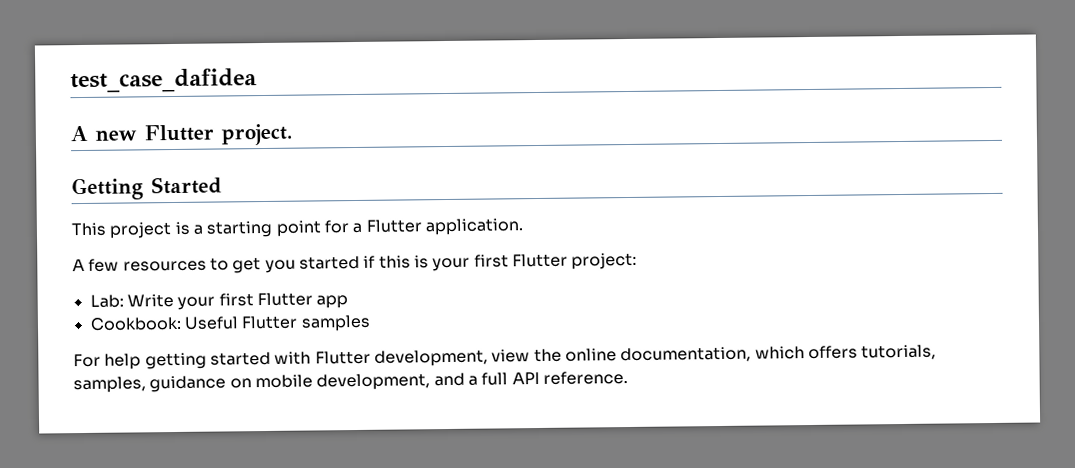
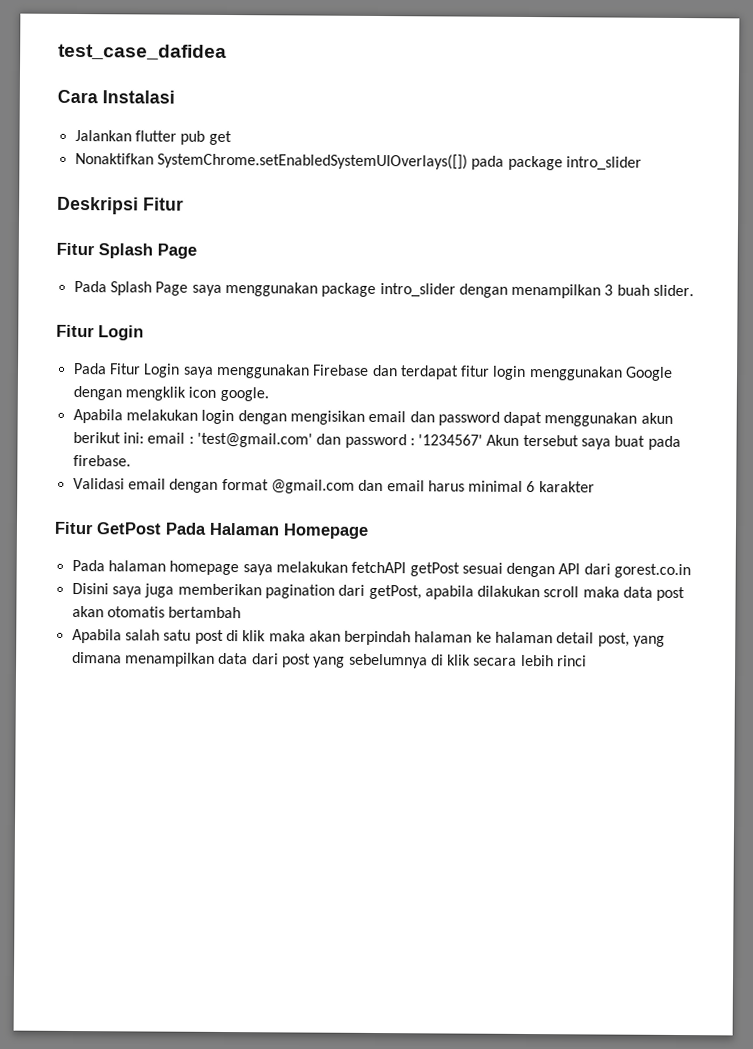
- A new Flutter project.
- Getting Started
- This project is a starting point for a Flutter application.
- A few resources to get you started if this is your first Flutter project:
- Lab: Write your first Flutter app
- Cookbook: Useful Flutter samples
- For help getting started with Flutter development, view the online documentation, which offers tutorials, samples, guidance on mobile development, and a full API reference.
+ Cara Instalasi
+ Jalankan flutter pub get
+ Nonaktifkan SystemChrome.setEnabledSystemUIOverlays([]) pada package intro_slider
+ Deskripsi Fitur
+ Fitur Splash Page
+ Pada Splash Page saya menggunakan package intro_slider dengan menampilkan 3 buah slider.
+ Fitur Login
+ Pada Fitur Login saya menggunakan Firebase dan terdapat fitur login menggunakan Google dengan mengklik icon google.
+ Apabila melakukan login dengan mengisikan email dan password dapat menggunakan akun berikut ini: email : 'test@gmail.com' dan password : '1234567' Akun tersebut saya buat pada firebase.
+ Validasi email dengan format @gmail.com dan email harus minimal 6 karakter
+ Fitur GetPost Pada Halaman Homepage
+ Pada halaman homepage saya melakukan fetchAPI getPost sesuai dengan API dari gorest.co.in
+ Disini saya juga memberikan pagination dari getPost, apabila dilakukan scroll maka data post akan otomatis bertambah
+ Apabila salah satu post di klik maka akan berpindah halaman ke halaman detail post, yang dimana menampilkan data dari post yang sebelumnya di klik secara lebih rinci

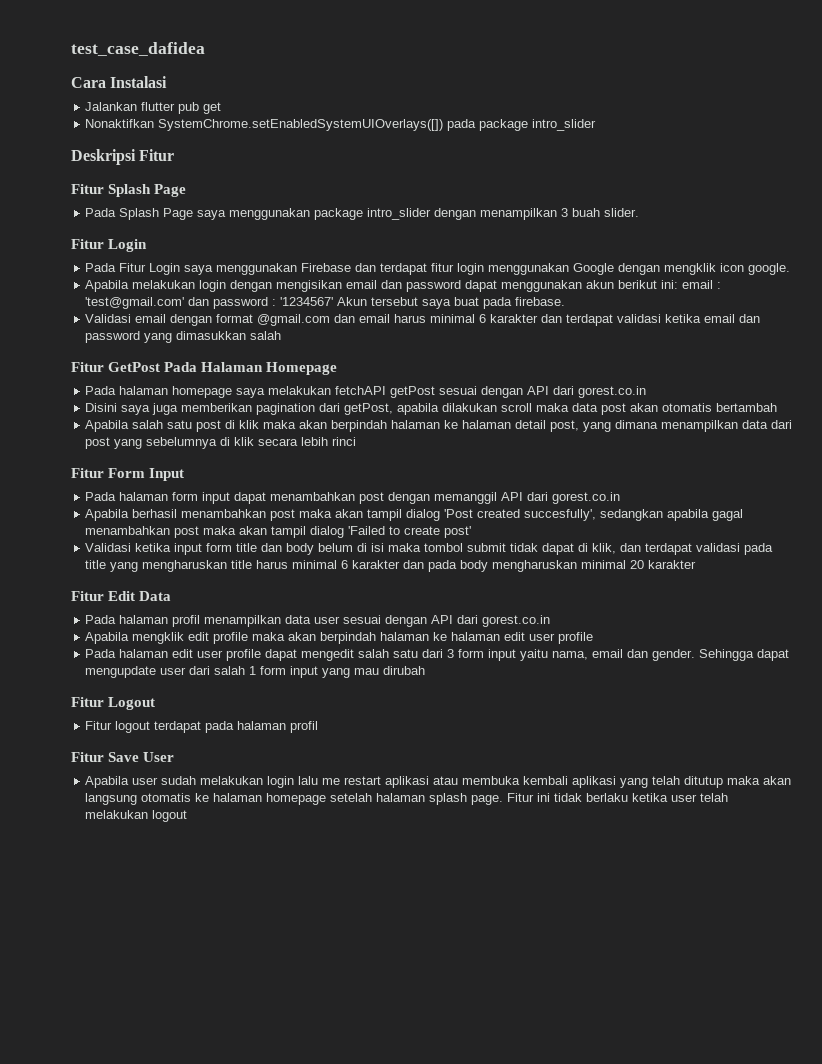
- Validasi email dengan format @gmail.com dan email harus minimal 6 karakter
+ Validasi email dengan format @gmail.com dan email harus minimal 6 karakter dan terdapat validasi ketika email dan password yang dimasukkan salah
+ Fitur Form Input
+ Pada halaman form input dapat menambahkan post dengan memanggil API dari gorest.co.in
+ Apabila berhasil menambahkan post maka akan tampil dialog 'Post created succesfully', sedangkan apabila gagal menambahkan post maka akan tampil dialog 'Failed to create post'
+ Validasi ketika input form title dan body belum di isi maka tombol submit tidak dapat di klik, dan terdapat validasi pada title yang mengharuskan title harus minimal 6 karakter dan pada body mengharuskan minimal 20 karakter
+ Fitur Edit Data
+ Pada halaman profil menampilkan data user sesuai dengan API dari gorest.co.in
+ Apabila mengklik edit profile maka akan berpindah halaman ke halaman edit user profile
+ Pada halaman edit user profile dapat mengedit salah satu dari 3 form input yaitu nama, email dan gender. Sehingga dapat mengupdate user dari salah 1 form input yang mau dirubah
+ Fitur Logout
+ Fitur logout terdapat pada halaman profil
+ Fitur Save User
+ Apabila user sudah melakukan login lalu me restart aplikasi atau membuka kembali aplikasi yang telah ditutup maka akan langsung otomatis ke halaman homepage setelah halaman splash page. Fitur ini tidak berlaku ketika user telah melakukan logout

